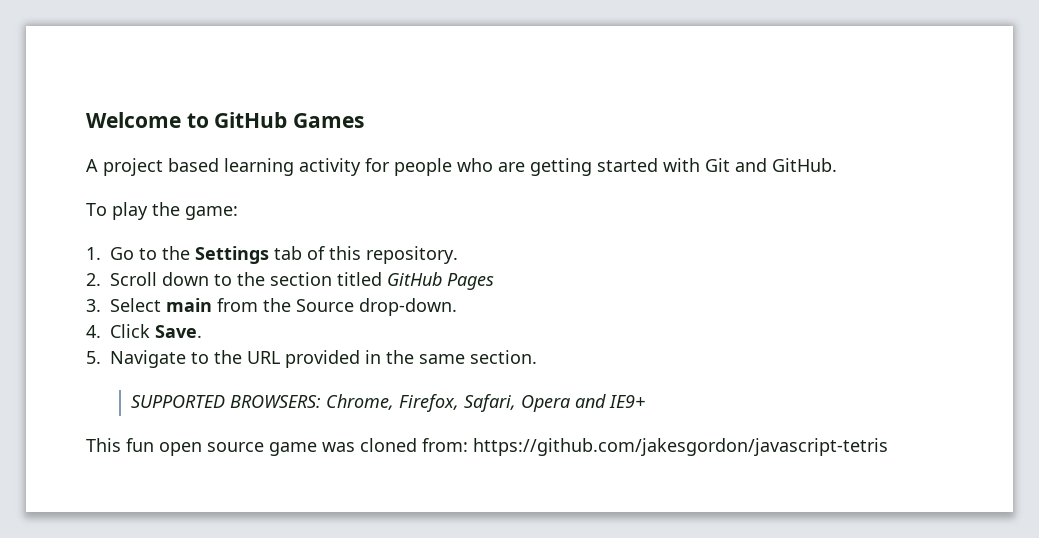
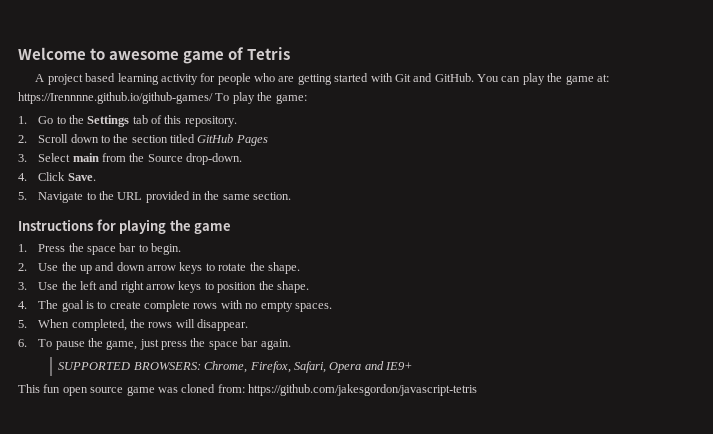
- Welcome to GitHub Games
+ Welcome to awesome game of Tetris
- A project based learning activity for people who are getting started with Git and GitHub.
- To play the game:
+ A project based learning activity for people who are getting started with Git and GitHub. You can play the game at: https://Irennnne.github.io/github-games/ To play the game:
+ Instructions for playing the game
+ 1. Press the space bar to begin.
+ 2. Use the up and down arrow keys to rotate the shape.
+ 3. Use the left and right arrow keys to position the shape.
+ 4. The goal is to create complete rows with no empty spaces.
+ 5. When completed, the rows will disappear.
+ 6. To pause the game, just press the space bar again.

